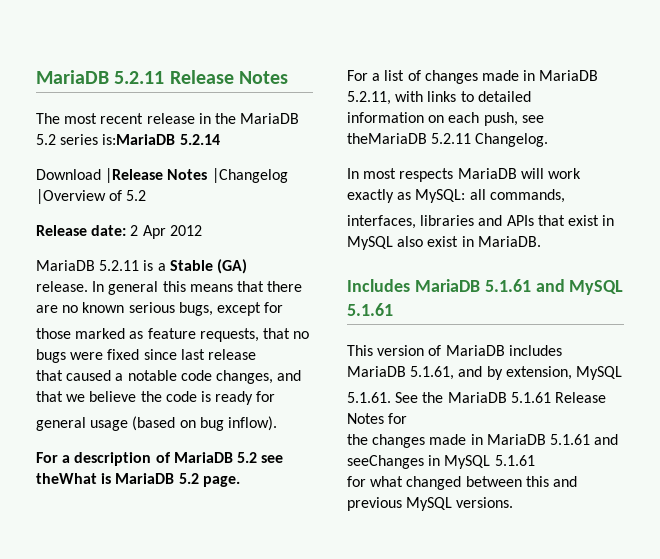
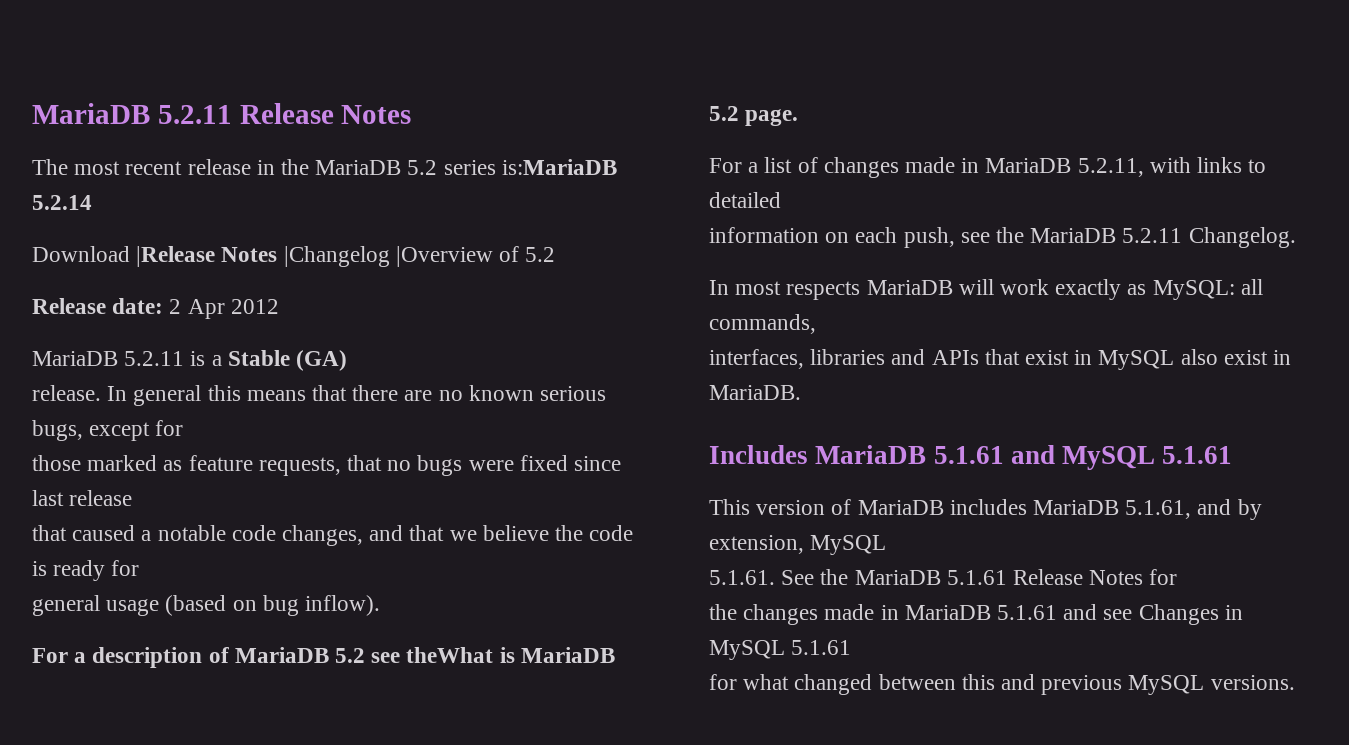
- information on each push, see theMariaDB 5.2.11 Changelog.
+ information on each push, see the MariaDB 5.2.11 Changelog.
- the changes made in MariaDB 5.1.61 and seeChanges in MySQL 5.1.61
+ the changes made in MariaDB 5.1.61 and see Changes in MySQL 5.1.61

